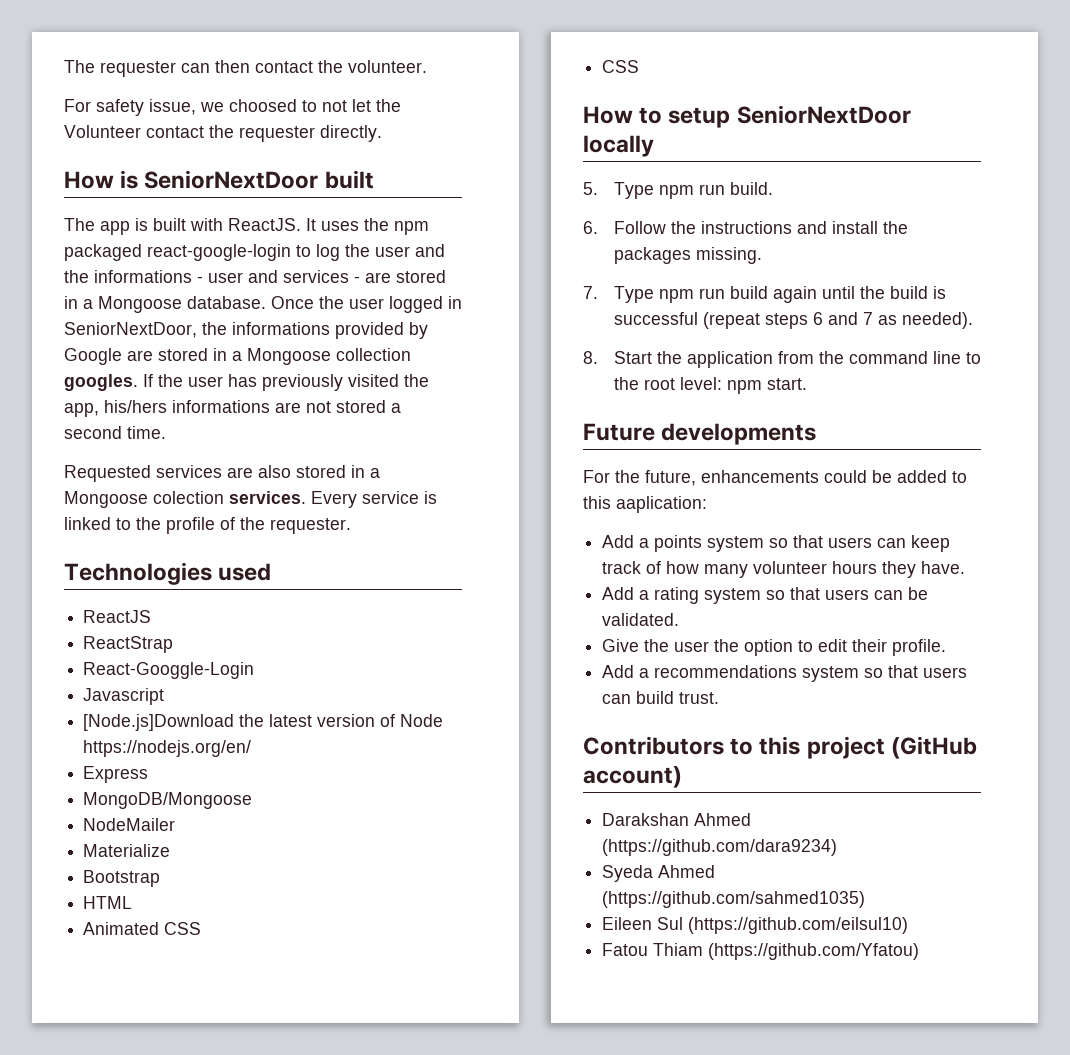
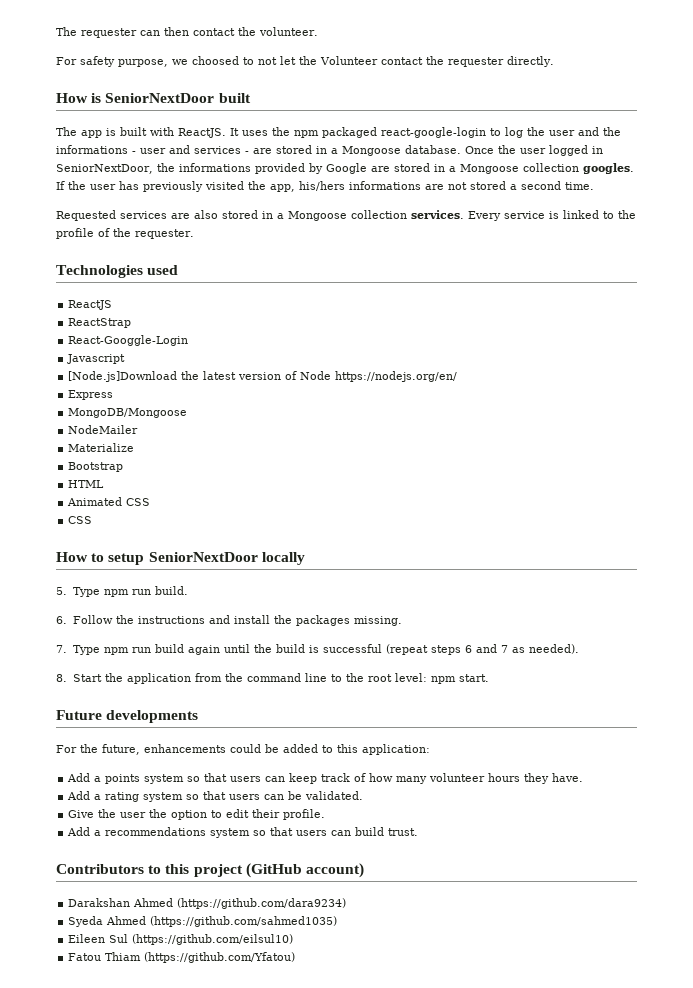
- For safety issue, we choosed to not let the Volunteer contact the requester directly.
+ For safety purpose, we choosed to not let the Volunteer contact the requester directly.
- Requested services are also stored in a Mongoose colection services.
+ Requested services are also stored in a Mongoose collection services.
- For the future, enhancements could be added to this aaplication:
+ For the future, enhancements could be added to this application:

